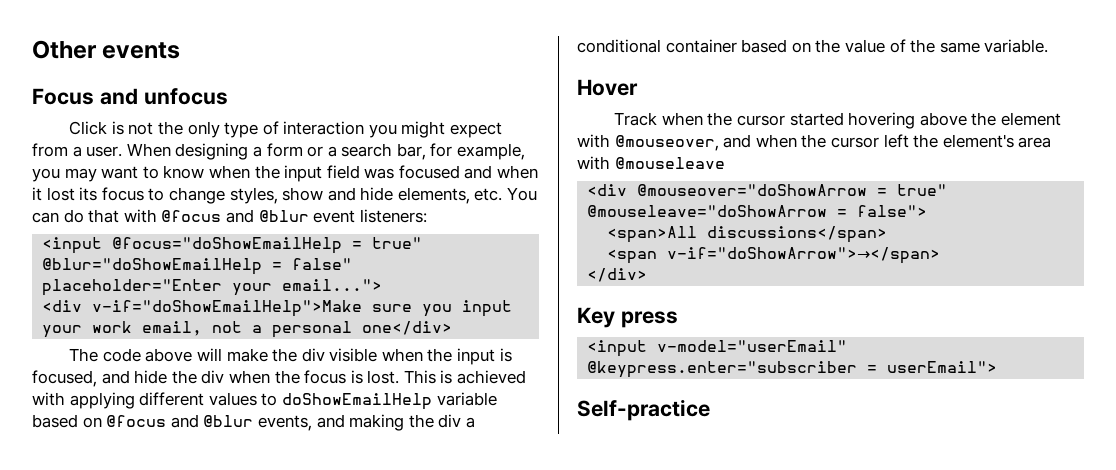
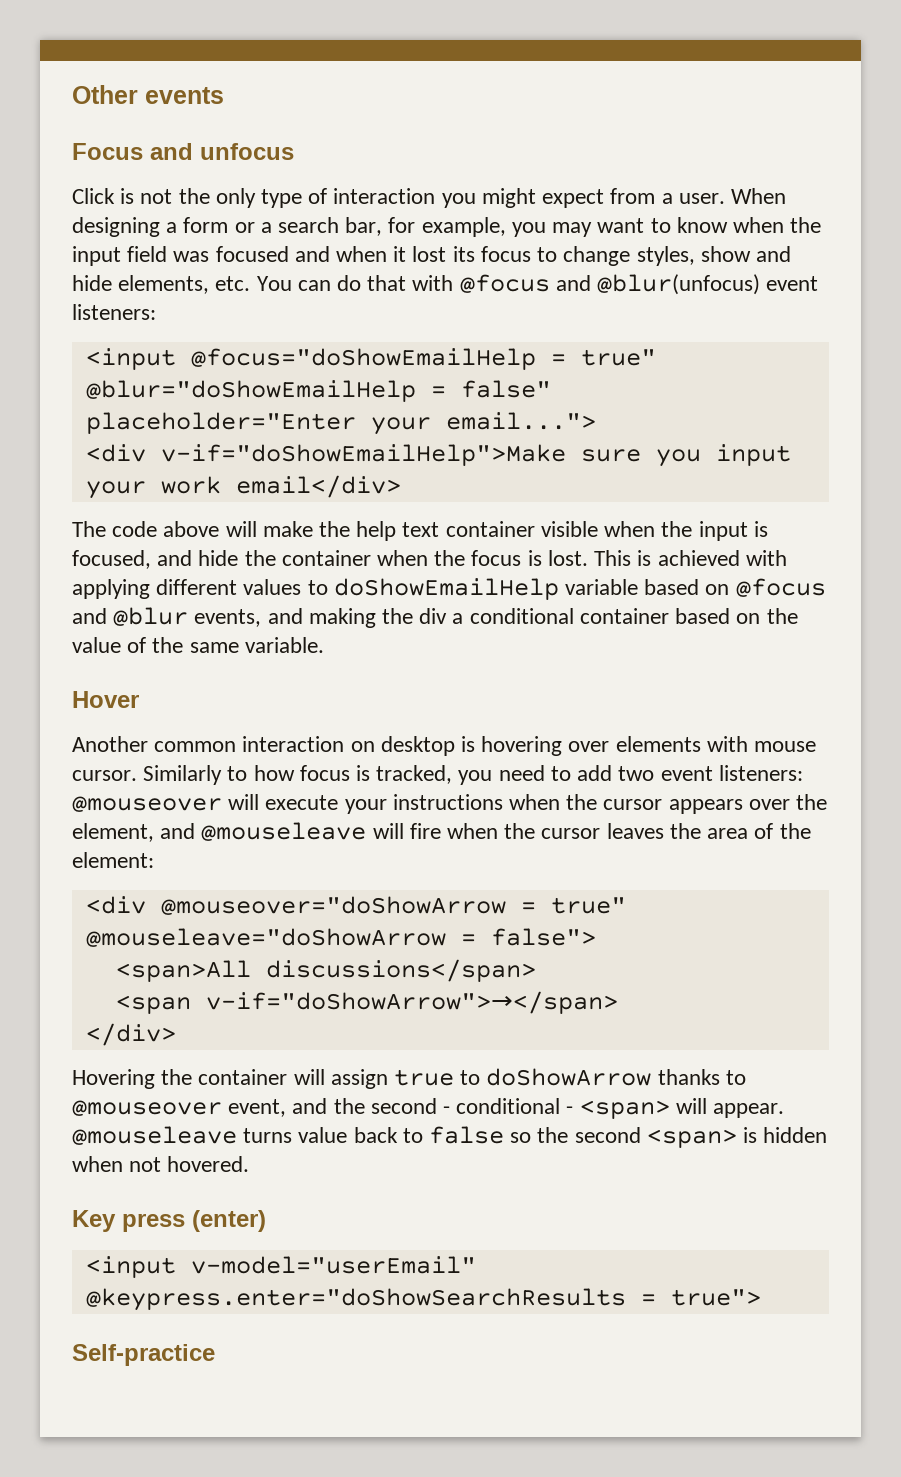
- When designing a form or a search bar, for example, you may want to know when the input field was focused and when it lost its focus to change styles, show and hide elements, etc. You can do that with @focus and @blur event listeners:
+ When designing a form or a search bar, for example, you may want to know when the input field was focused and when it lost its focus to change styles, show and hide elements, etc. You can do that with @focus and @blur(unfocus) event listeners:
- <div v-if="doShowEmailHelp">Make sure you input your work email, not a personal one</div>
+ <div v-if="doShowEmailHelp">Make sure you input your work email</div>
- The code above will make the div visible when the input is focused, and hide the div when the focus is lost.
+ The code above will make the help text container visible when the input is focused, and hide the container when the focus is lost.
- Track when the cursor started hovering above the element with @mouseover, and when the cursor left the element's area with @mouseleave
+ Another common interaction on desktop is hovering over elements with mouse cursor. Similarly to how focus is tracked, you need to add two event listeners: @mouseover will execute your instructions when the cursor appears over the element, and @mouseleave will fire when the cursor leaves the area of the element:
+ Hovering the container will assign true to doShowArrow thanks to @mouseover event, and the second - conditional - <span> will appear. @mouseleave turns value back to false so the second <span> is hidden when not hovered.
- Key press
+ Key press (enter)
- <input v-model="userEmail" @keypress.enter="subscriber = userEmail">
+ <input v-model="userEmail" @keypress.enter="doShowSearchResults = true">

